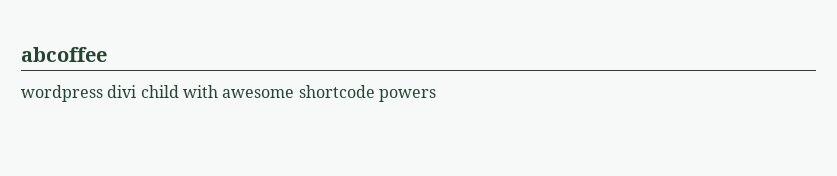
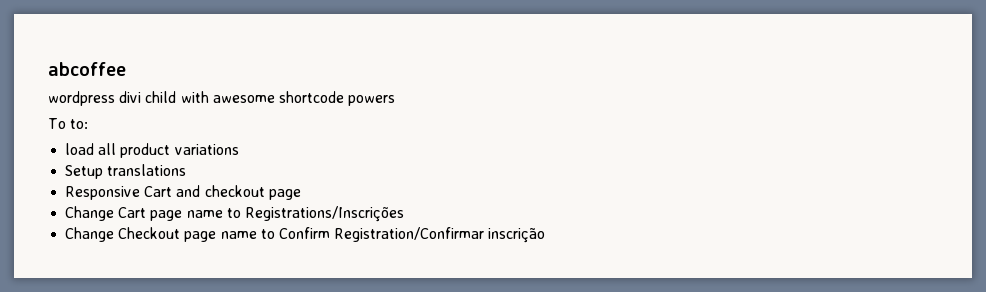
+ To to:
+ load all product variations
+ Setup translations
+ Responsive Cart and checkout page
+ Change Cart page name to Registrations/Inscrições
+ Change Checkout page name to Confirm Registration/Confirmar inscrição

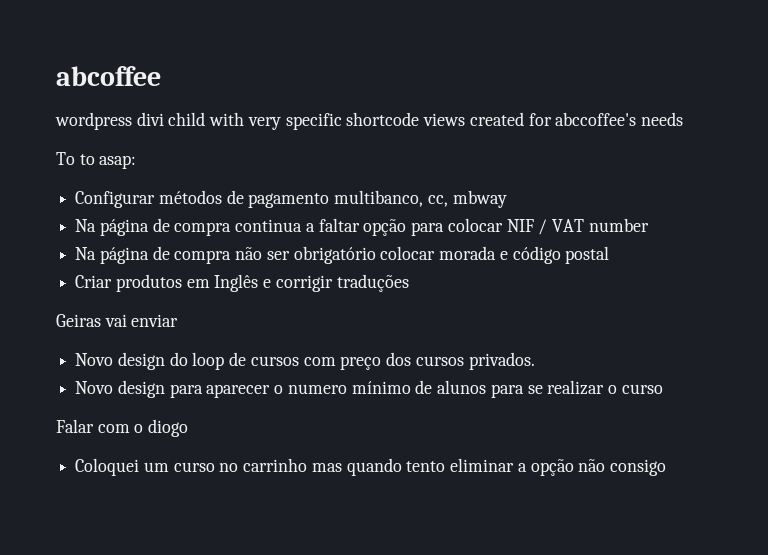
- wordpress divi child with awesome shortcode powers
- To to:
- load all product variations
- Setup translations
- Responsive Cart and checkout page
- Change Cart page name to Registrations/Inscrições
- Change Checkout page name to Confirm Registration/Confirmar inscrição
+ wordpress divi child with very specific shortcode views created for abccoffee's needs
+ To to asap:
+ Configurar métodos de pagamento multibanco, cc, mbway
+ Na página de compra continua a faltar opção para colocar NIF / VAT number
+ Na página de compra não ser obrigatório colocar morada e código postal
+ Criar produtos em Inglês e corrigir traduções
+ Geiras vai enviar
+ Novo design do loop de cursos com preço dos cursos privados.
+ Novo design para aparecer o numero mínimo de alunos para se realizar o curso
+ Falar com o diogo
+ Coloquei um curso no carrinho mas quando tento eliminar a opção não consigo

